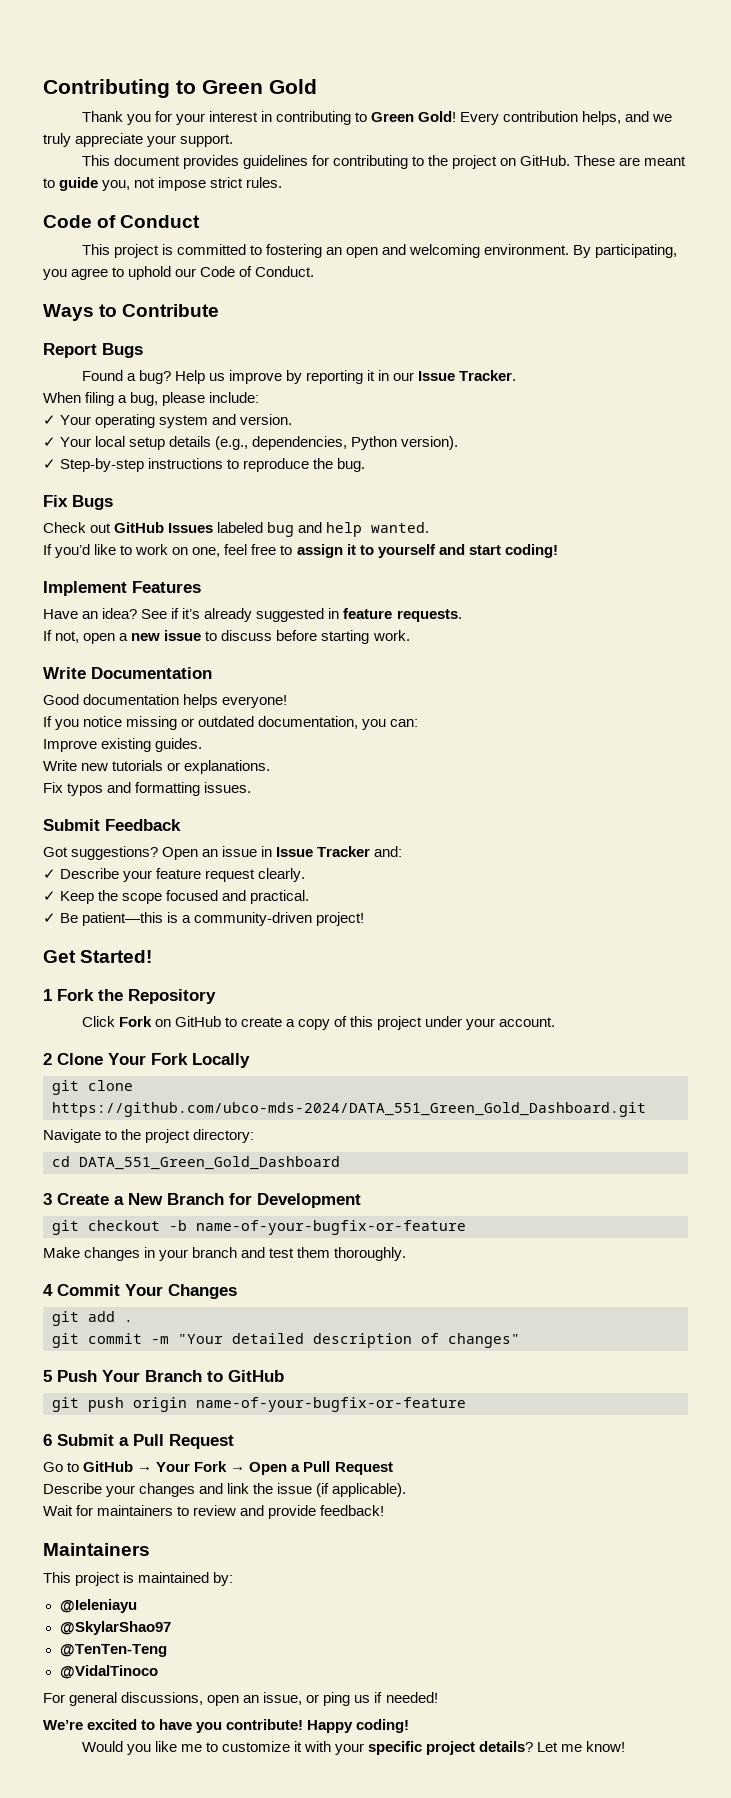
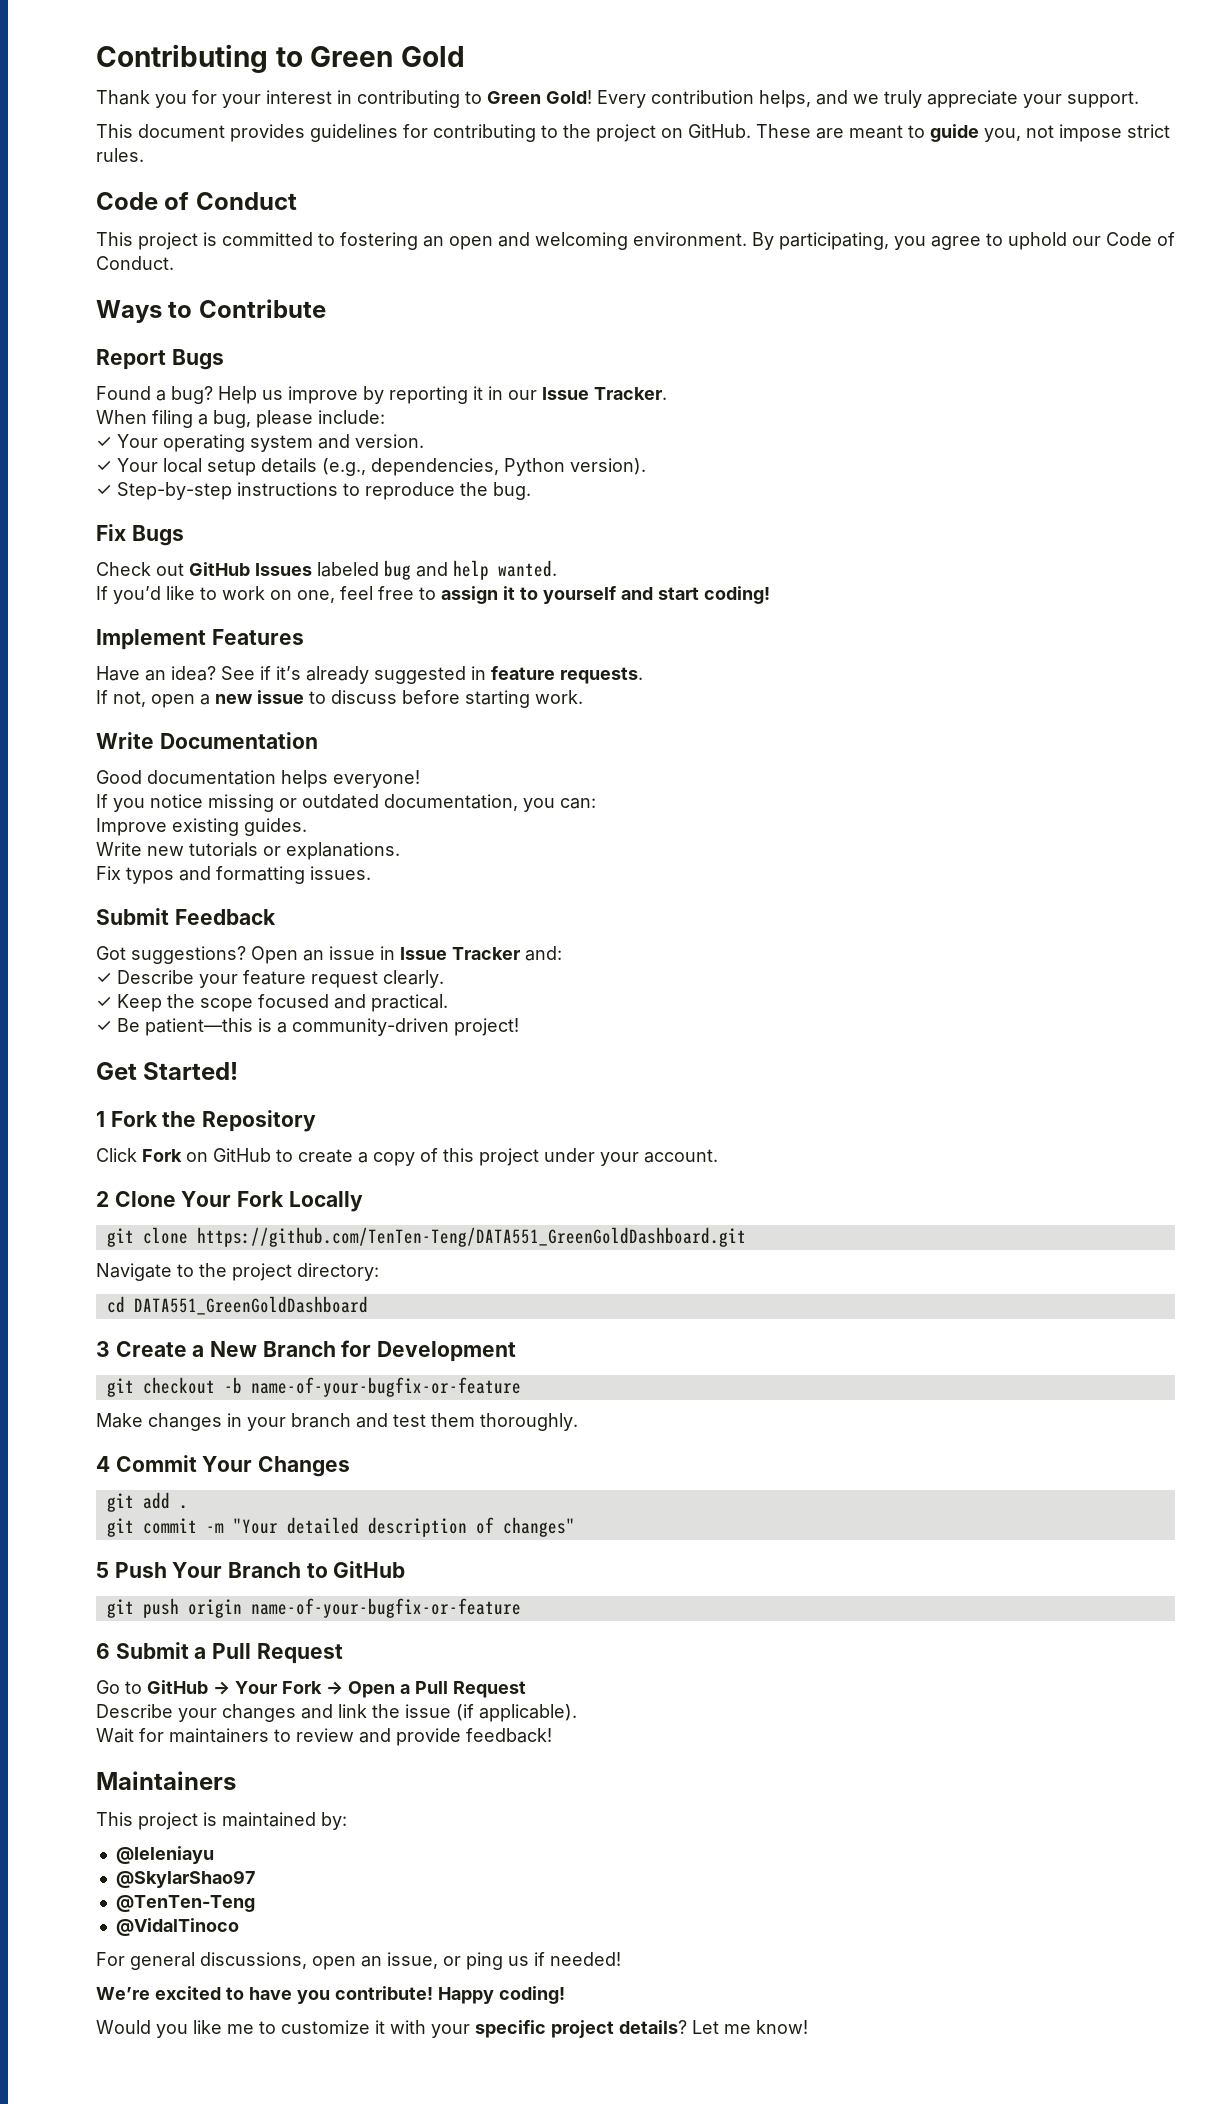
- git clone https://github.com/ubco-mds-2024/DATA_551_Green_Gold_Dashboard.git
+ git clone https://github.com/TenTen-Teng/DATA551_GreenGoldDashboard.git
- cd DATA_551_Green_Gold_Dashboard
+ cd DATA551_GreenGoldDashboard

